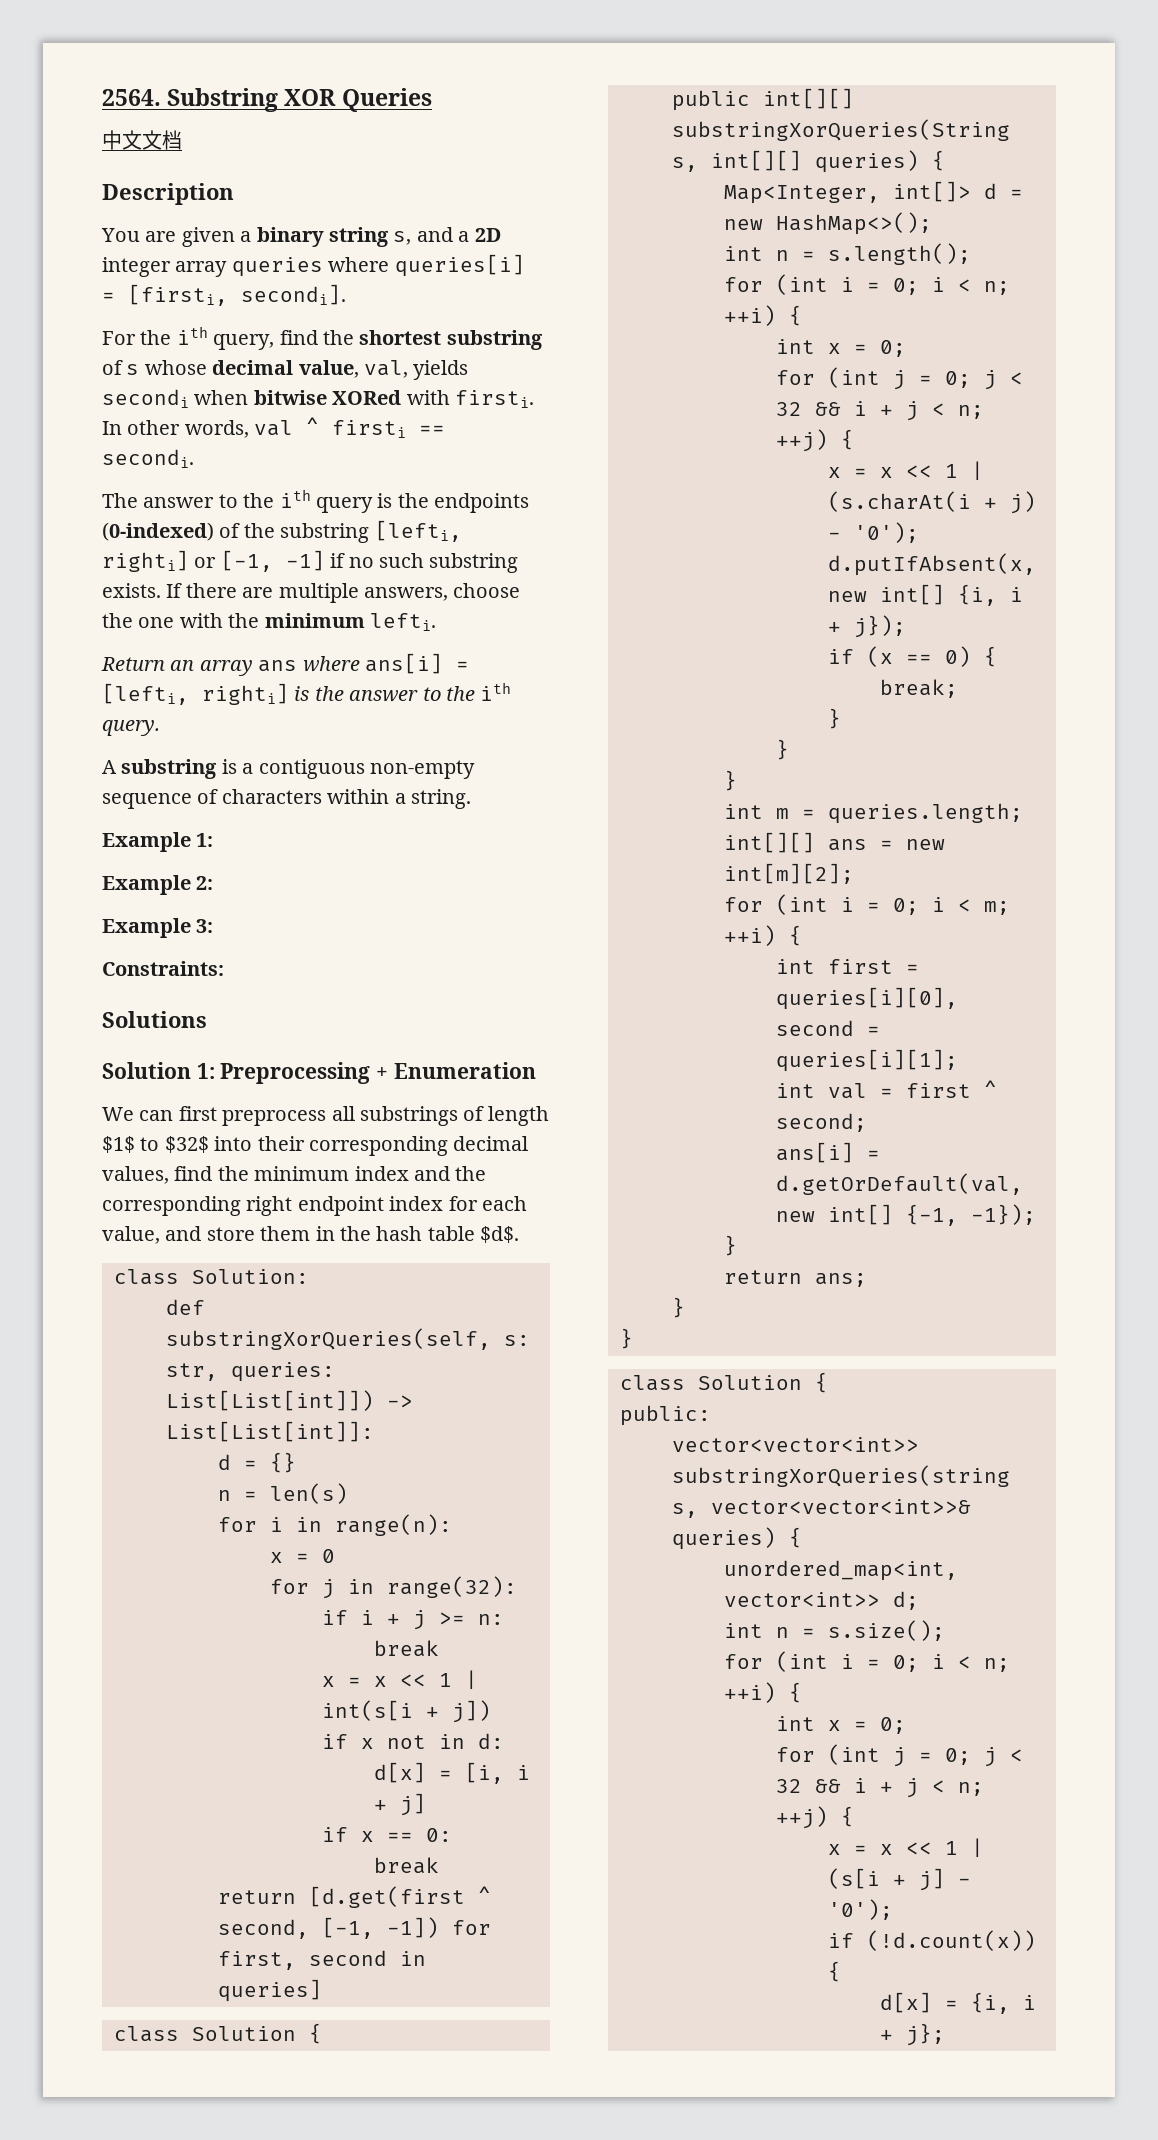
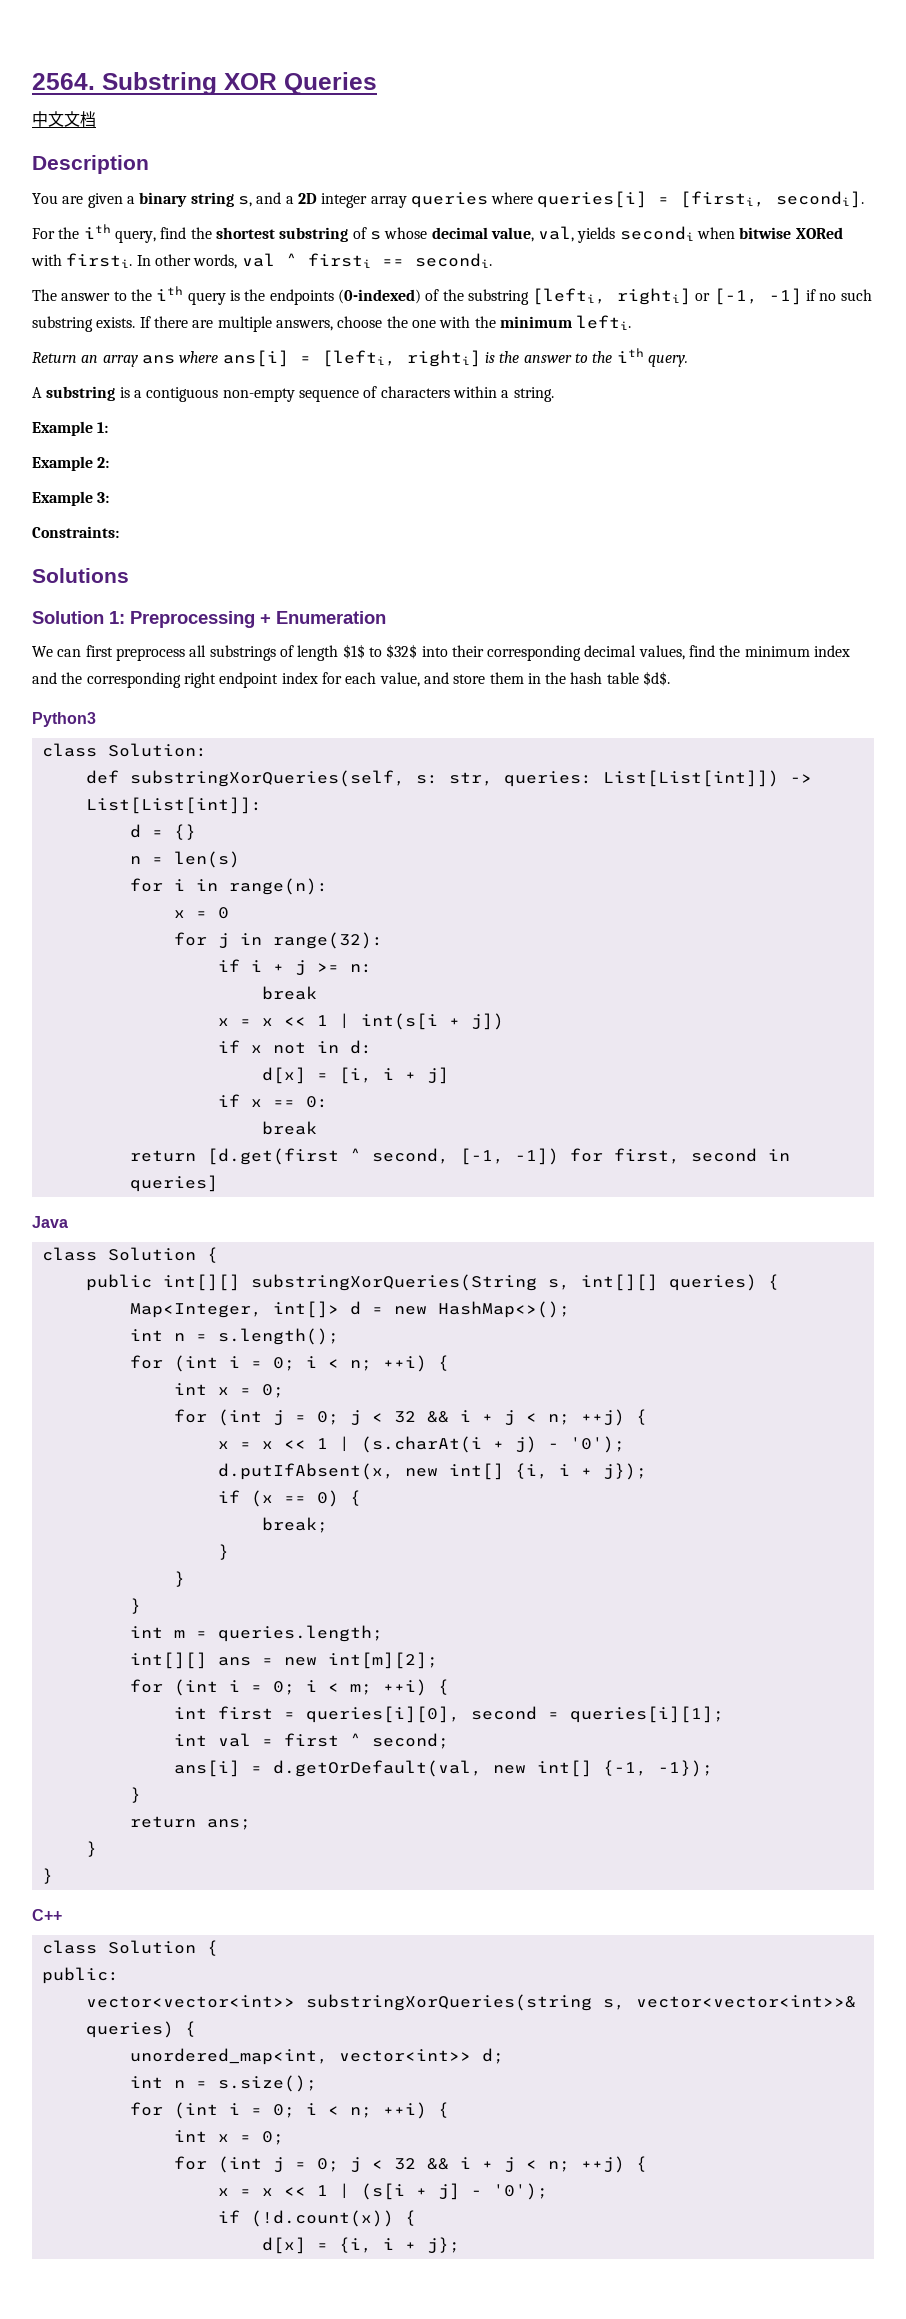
+ Python3
+ Java
+ C++

